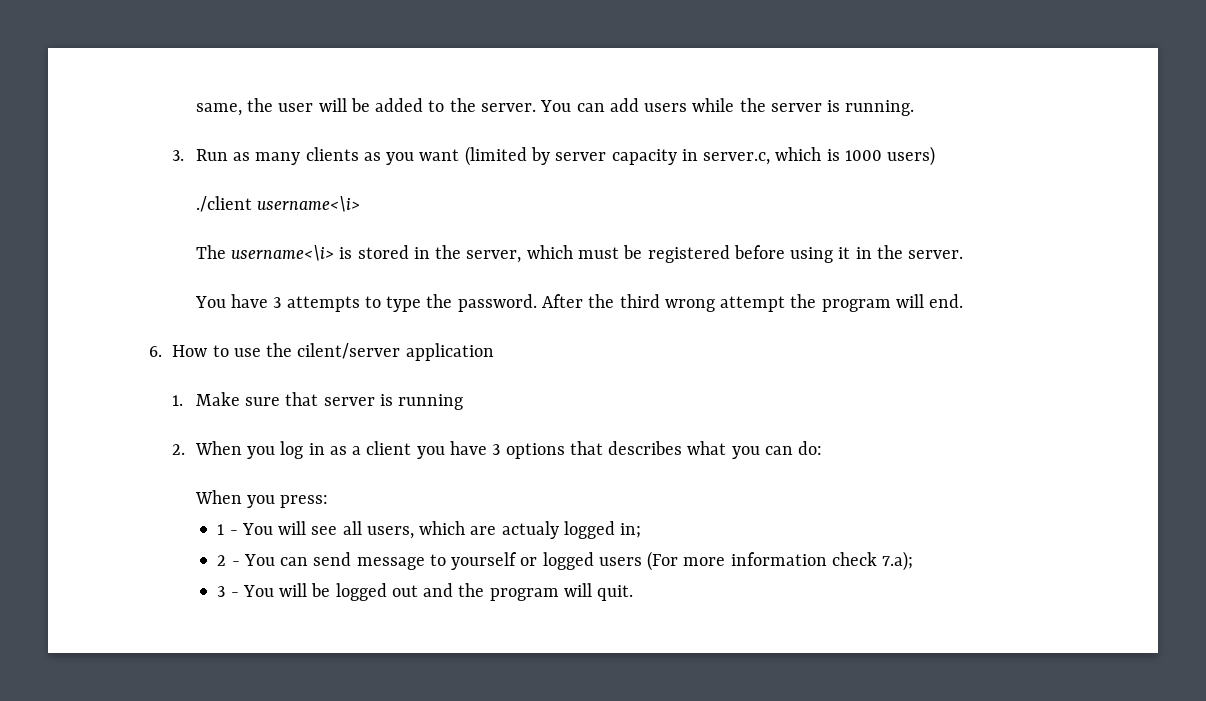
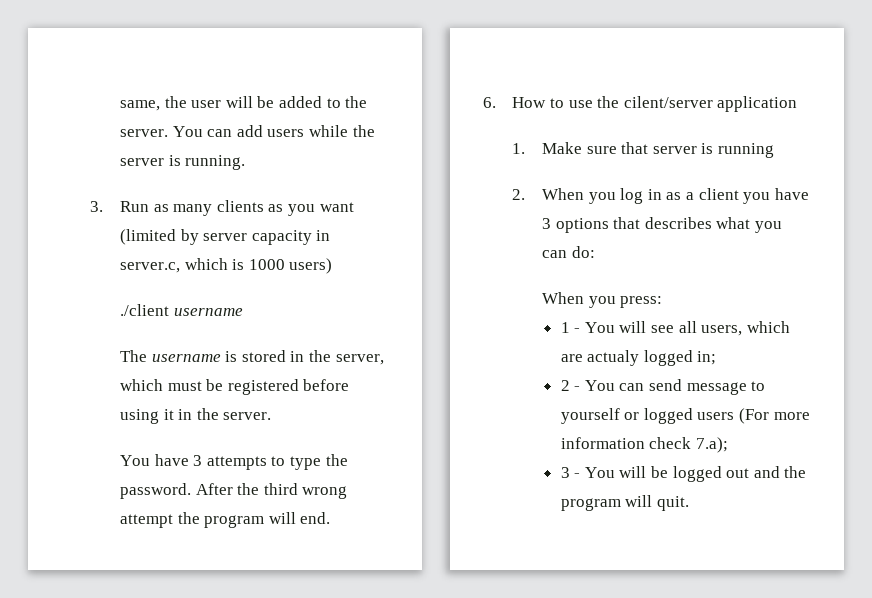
- ./client username<\i>
+ ./client username
- The username<\i> is stored in the server, which must be registered before using it in the server.
+ The username is stored in the server, which must be registered before using it in the server.

